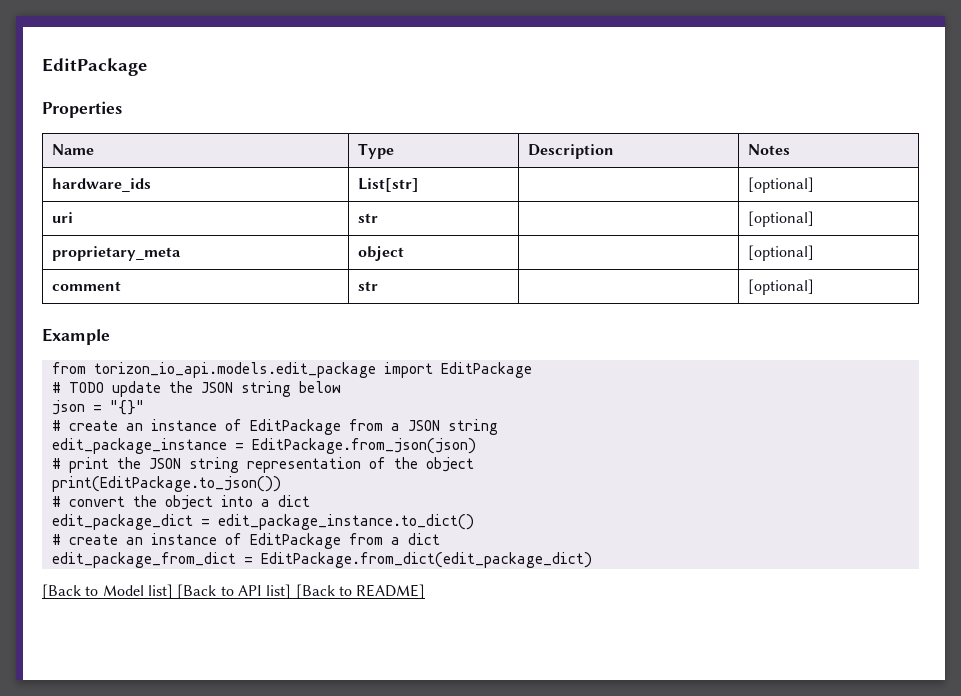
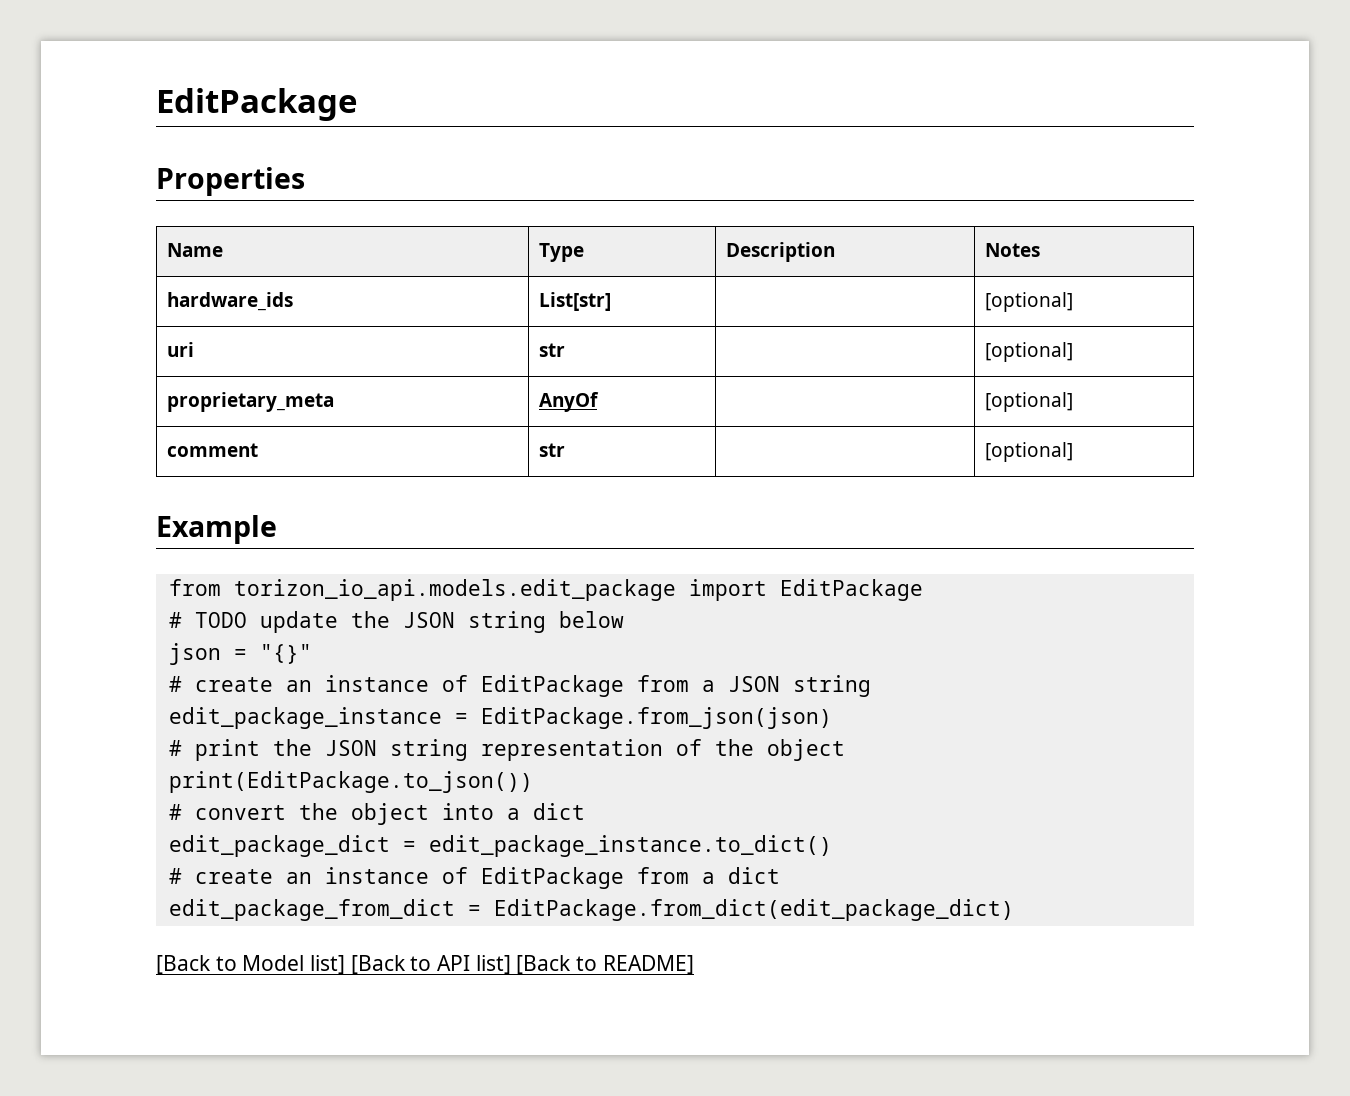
- proprietary_meta | object | | [optional]
+ proprietary_meta | AnyOf | | [optional]

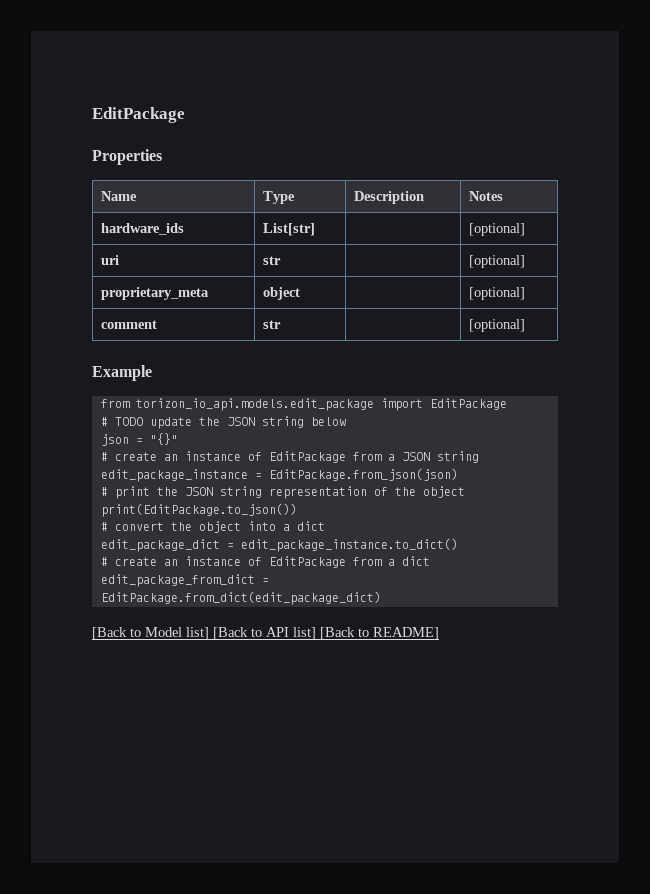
- proprietary_meta | AnyOf | | [optional]
+ proprietary_meta | object | | [optional]

